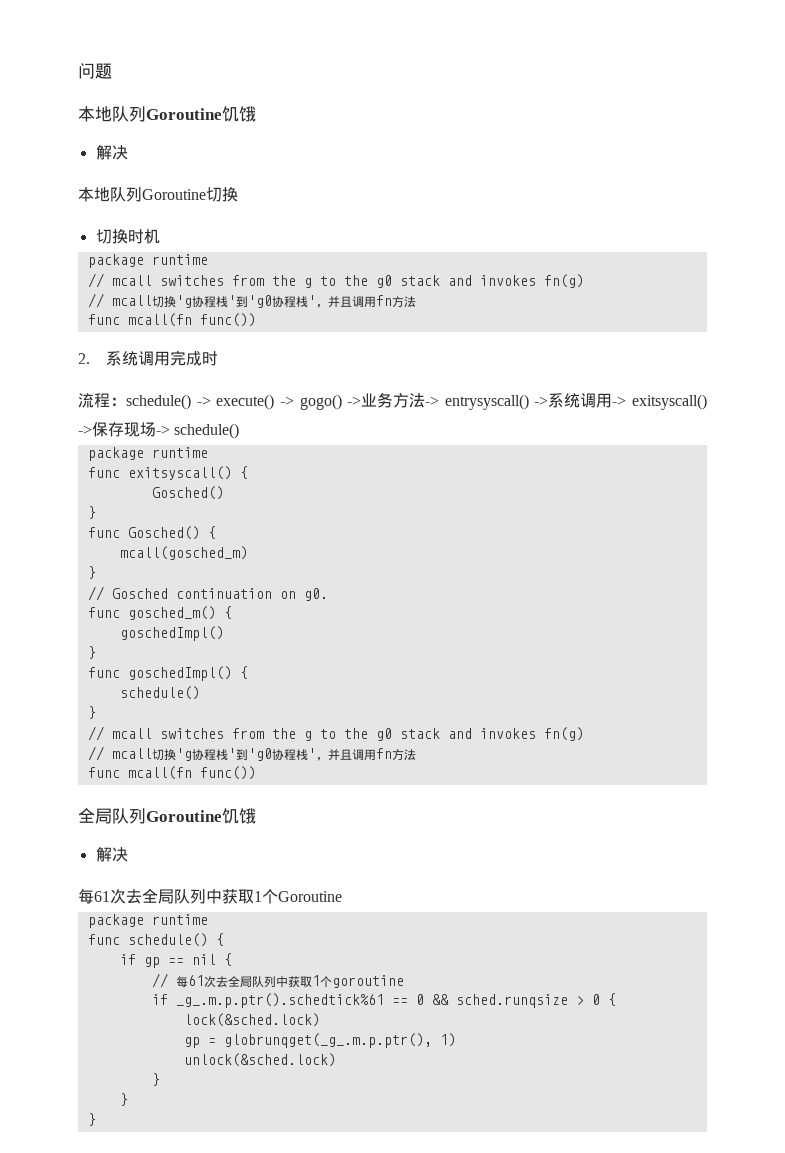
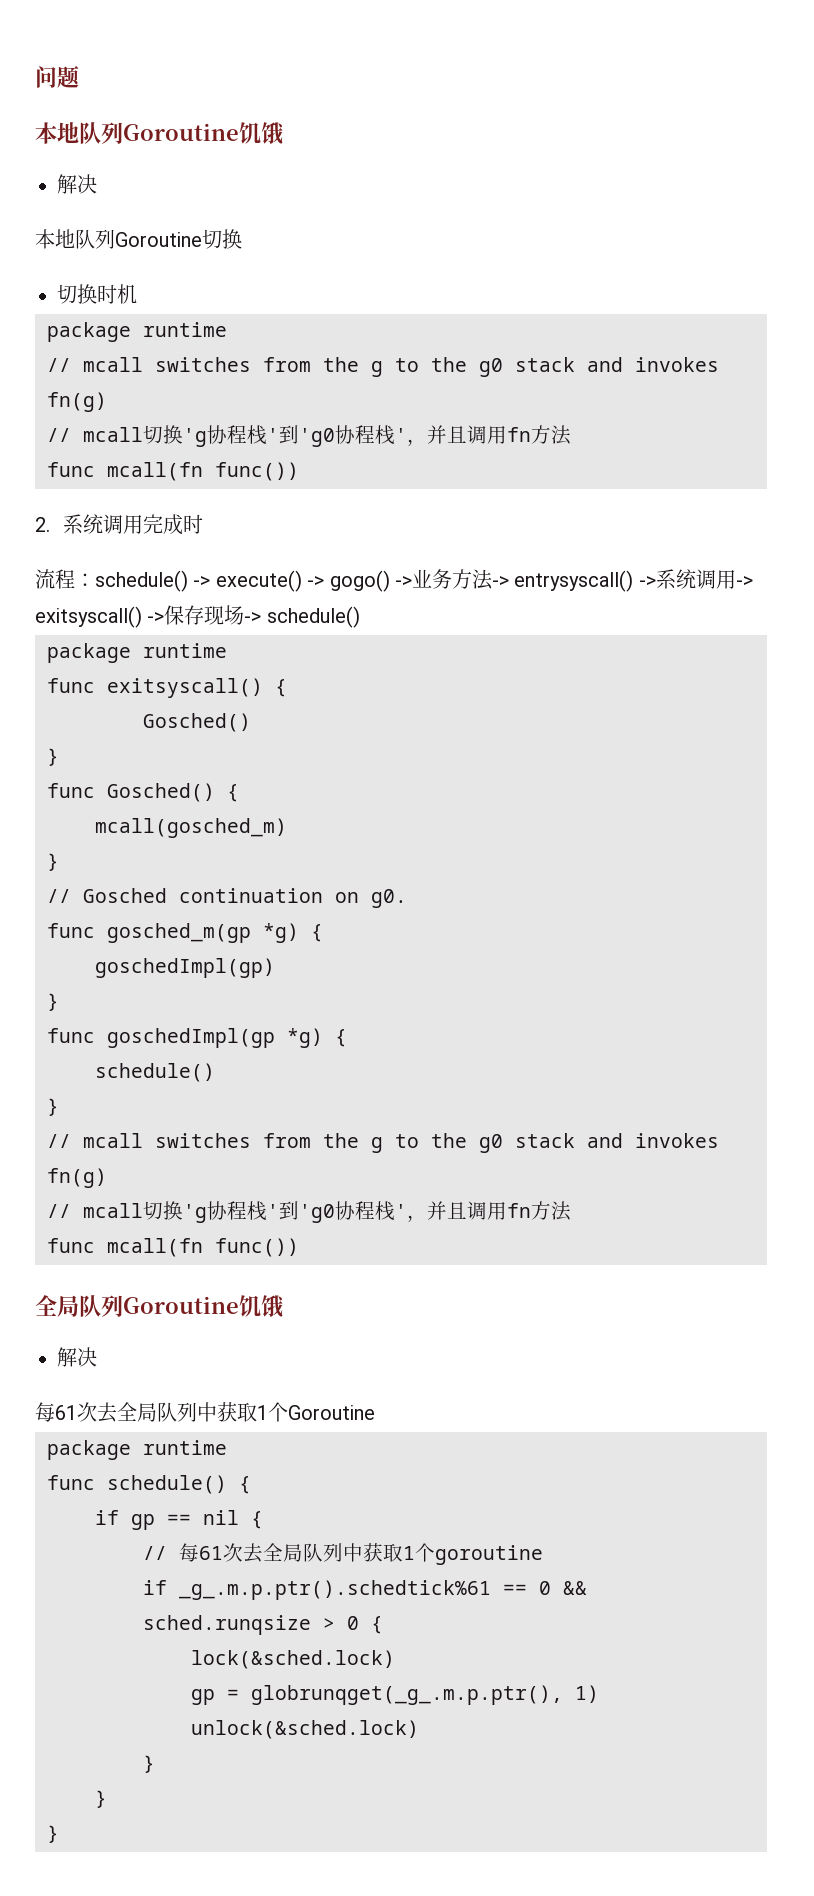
- func gosched_m() {
- goschedImpl()
+ func gosched_m(gp *g) {
+ goschedImpl(gp)
  }
- func goschedImpl() {
+ func goschedImpl(gp *g) {

